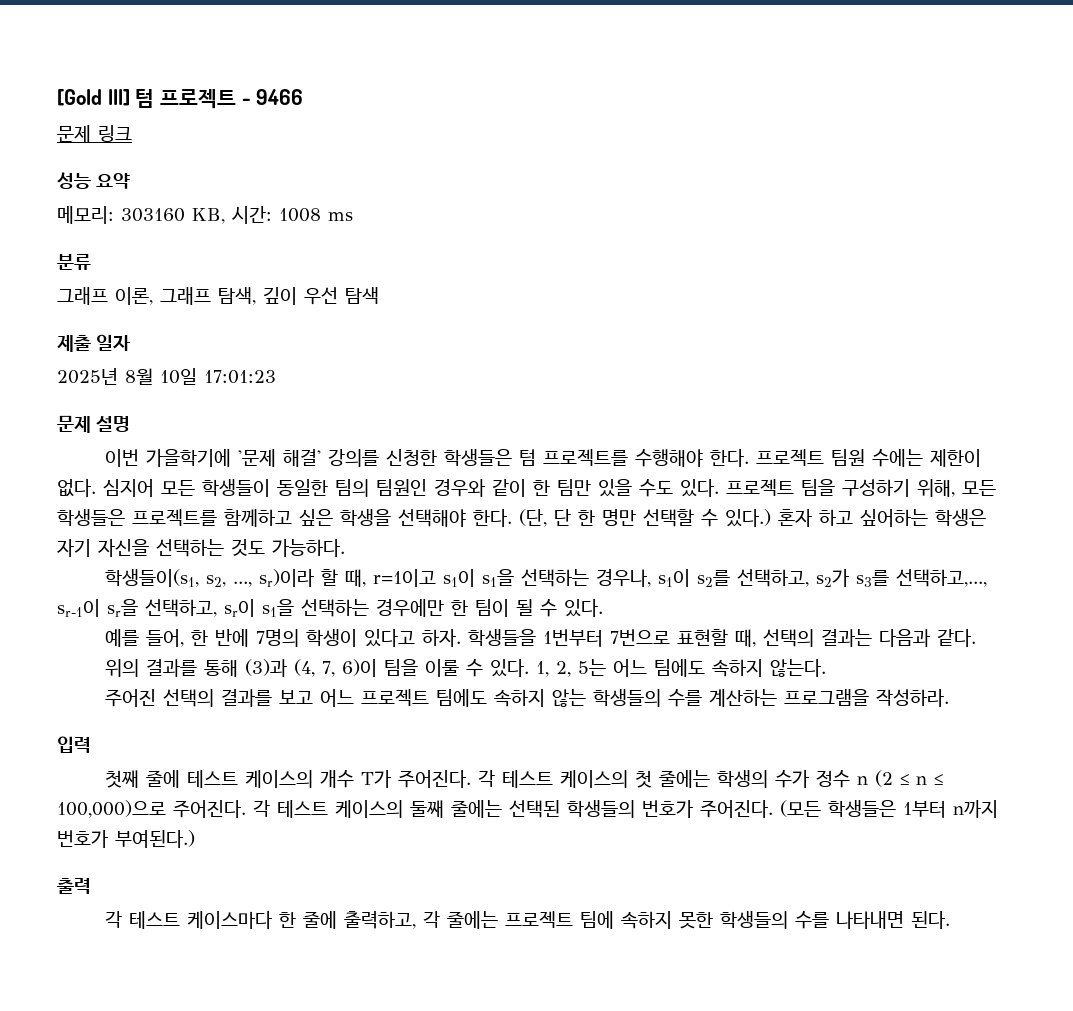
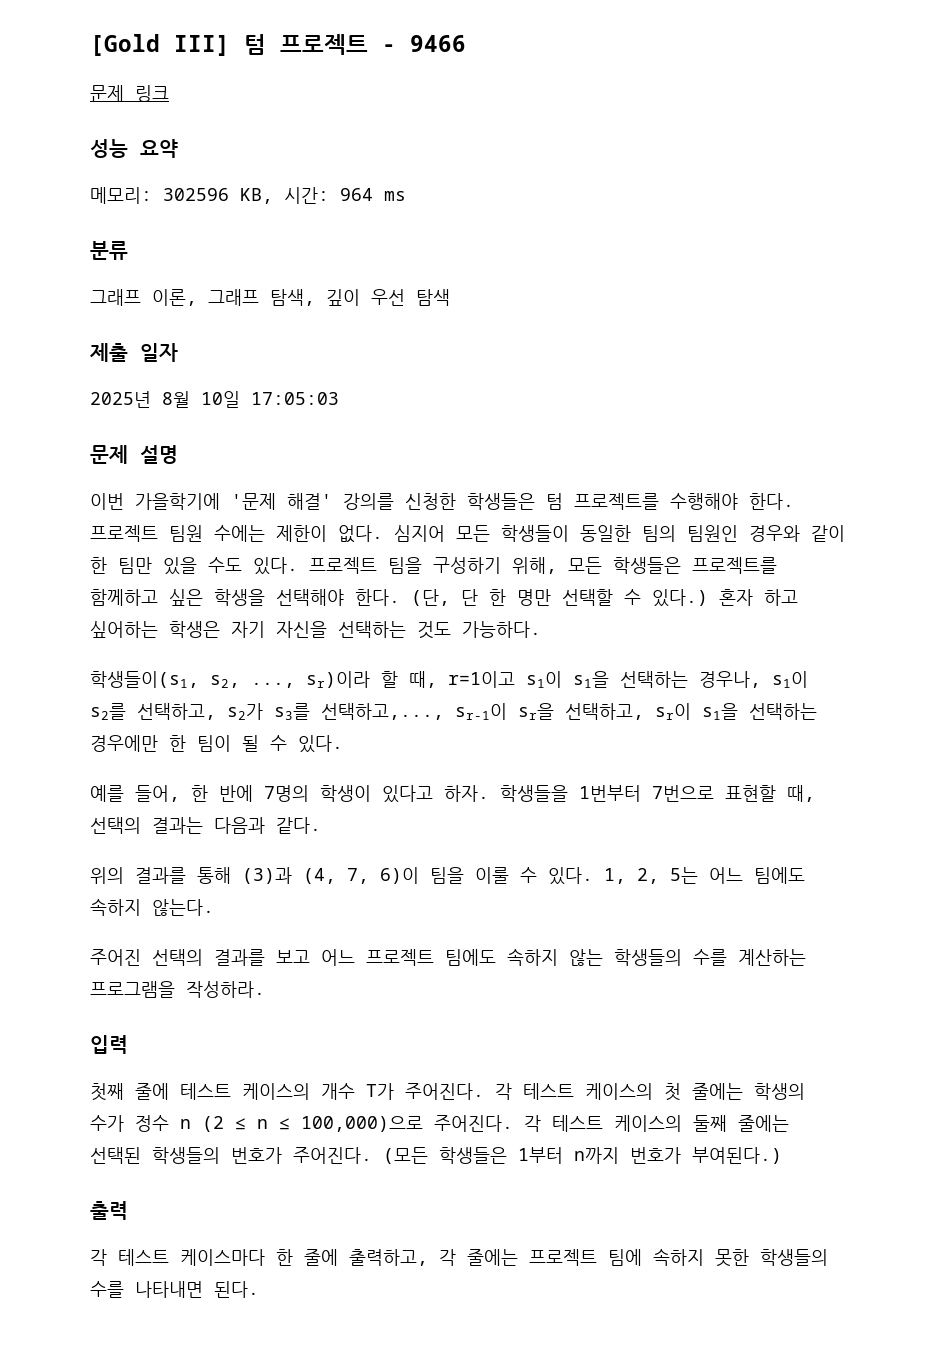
- 메모리: 303160 KB, 시간: 1008 ms
+ 메모리: 302596 KB, 시간: 964 ms
- 2025년 8월 10일 17:01:23
+ 2025년 8월 10일 17:05:03

